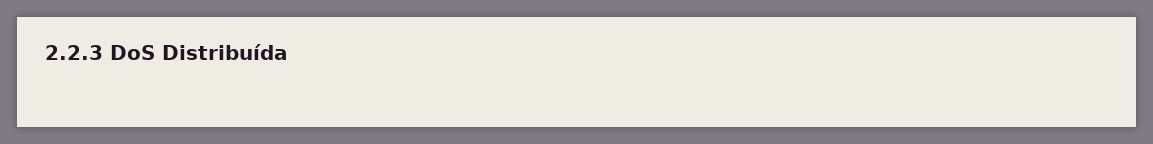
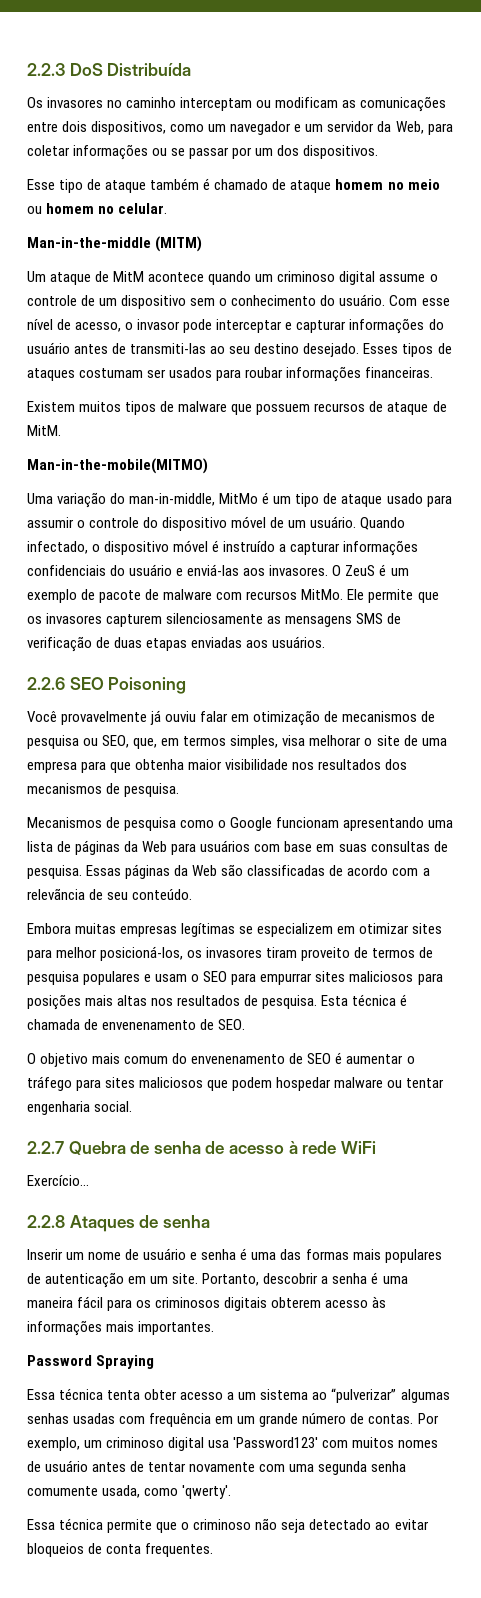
+ Os invasores no caminho interceptam ou modificam as comunicações entre dois dispositivos, como um navegador e um servidor da Web, para coletar informações ou se passar por um dos dispositivos.
+ Esse tipo de ataque também é chamado de ataque homem no meio ou homem no celular.
+ Man-in-the-middle (MITM)
+ Um ataque de MitM acontece quando um criminoso digital assume o controle de um dispositivo sem o conhecimento do usuário. Com esse nível de acesso, o invasor pode interceptar e capturar informações do usuário antes de transmiti-las ao seu destino desejado. Esses tipos de ataques costumam ser usados para roubar informações financeiras.
+ Existem muitos tipos de malware que possuem recursos de ataque de MitM.
+ Man-in-the-mobile(MITMO)
+ Uma variação do man-in-middle, MitMo é um tipo de ataque usado para assumir o controle do dispositivo móvel de um usuário. Quando infectado, o dispositivo móvel é instruído a capturar informações confidenciais do usuário e enviá-las aos invasores. O ZeuS é um exemplo de pacote de malware com recursos MitMo. Ele permite que os invasores capturem silenciosamente as mensagens SMS de verificação de duas etapas enviadas aos usuários.
+ 2.2.6 SEO Poisoning
+ Você provavelmente já ouviu falar em otimização de mecanismos de pesquisa ou SEO, que, em termos simples, visa melhorar o site de uma empresa para que obtenha maior visibilidade nos resultados dos mecanismos de pesquisa.
+ Mecanismos de pesquisa como o Google funcionam apresentando uma lista de páginas da Web para usuários com base em suas consultas de pesquisa. Essas páginas da Web são classificadas de acordo com a relevãncia de seu conteúdo.
+ Embora muitas empresas legítimas se especializem em otimizar sites para melhor posicioná-los, os invasores tiram proveito de termos de pesquisa populares e usam o SEO para empurrar sites maliciosos para posições mais altas nos resultados de pesquisa. Esta técnica é chamada de envenenamento de SEO.
+ O objetivo mais comum do envenenamento de SEO é aumentar o tráfego para sites maliciosos que podem hospedar malware ou tentar engenharia social.
+ 2.2.7 Quebra de senha de acesso à rede WiFi
+ Exercício...
+ 2.2.8 Ataques de senha
+ Inserir um nome de usuário e senha é uma das formas mais populares de autenticação em um site. Portanto, descobrir a senha é uma maneira fácil para os criminosos digitais obterem acesso às informações mais importantes.
+ Password Spraying
+ Essa técnica tenta obter acesso a um sistema ao “pulverizar” algumas senhas usadas com frequência em um grande número de contas. Por exemplo, um criminoso digital usa 'Password123' com muitos nomes de usuário antes de tentar novamente com uma segunda senha comumente usada, como 'qwerty'.
+ Essa técnica permite que o criminoso não seja detectado ao evitar bloqueios de conta frequentes.

